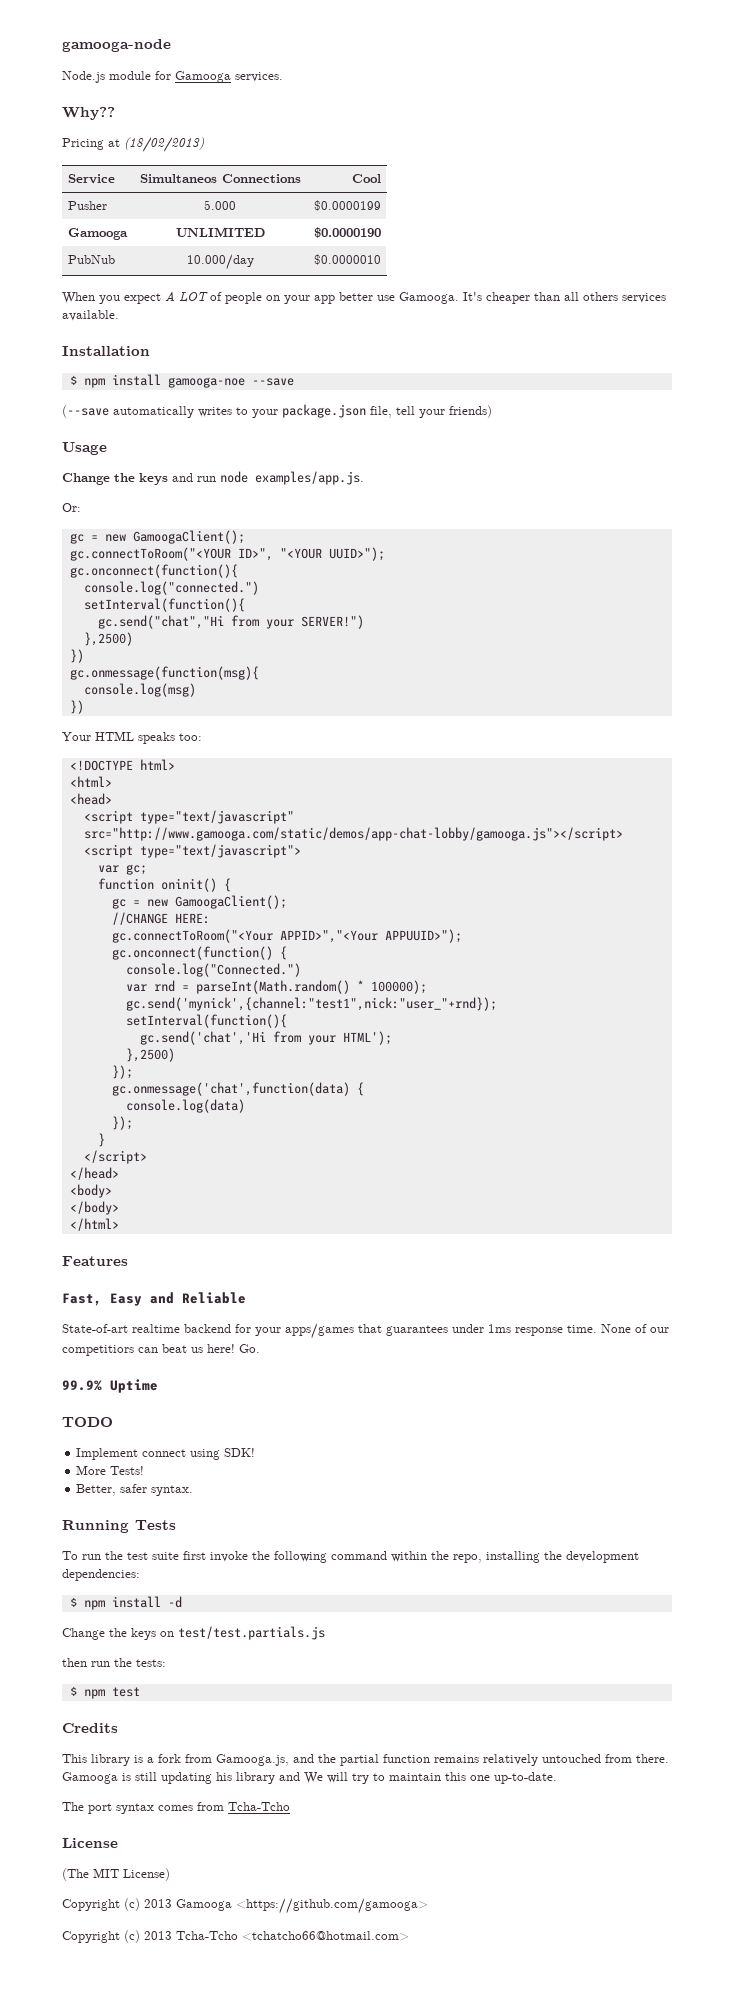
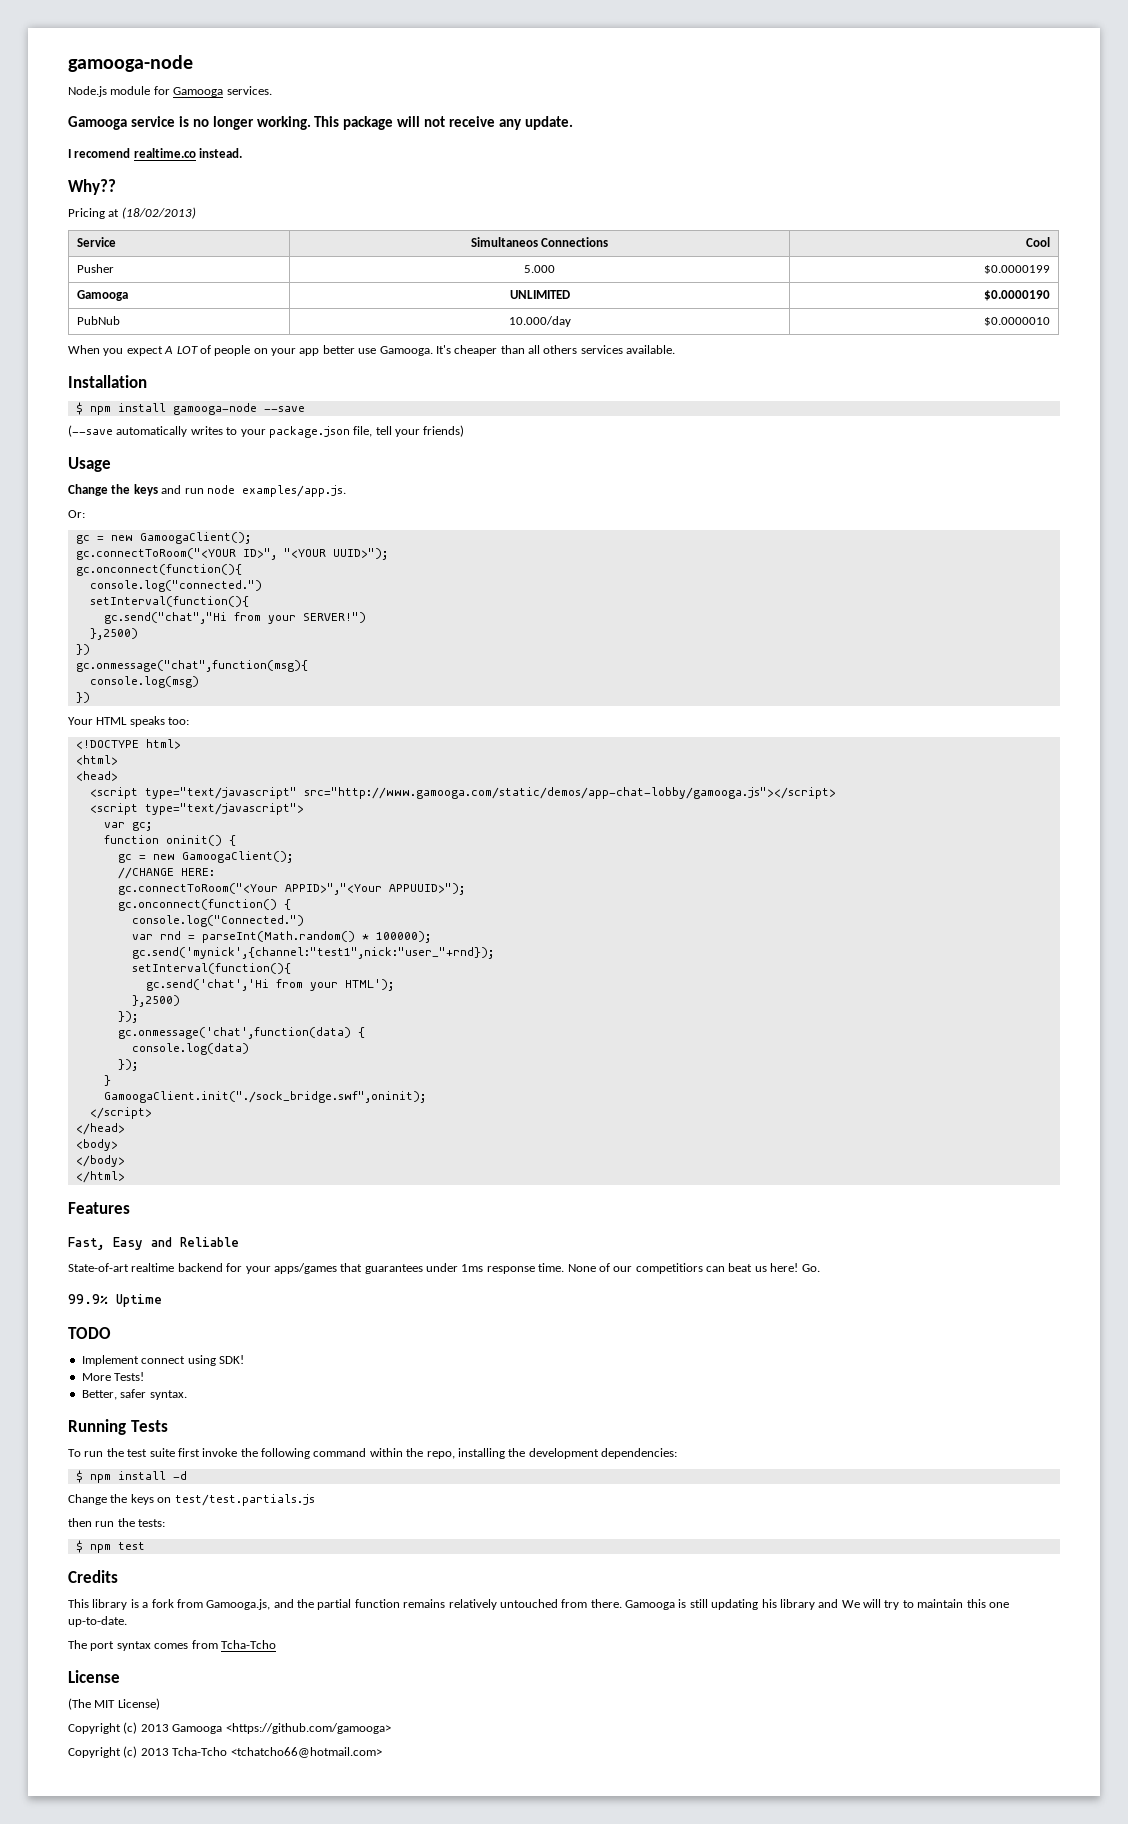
+ Gamooga service is no longer working. This package will not receive any update.
+ I recomend realtime.co instead.
- $ npm install gamooga-noe --save
+ $ npm install gamooga-node --save
- gc.onmessage(function(msg){
+ gc.onmessage("chat",function(msg){
+ GamoogaClient.init("./sock_bridge.swf",oninit);

